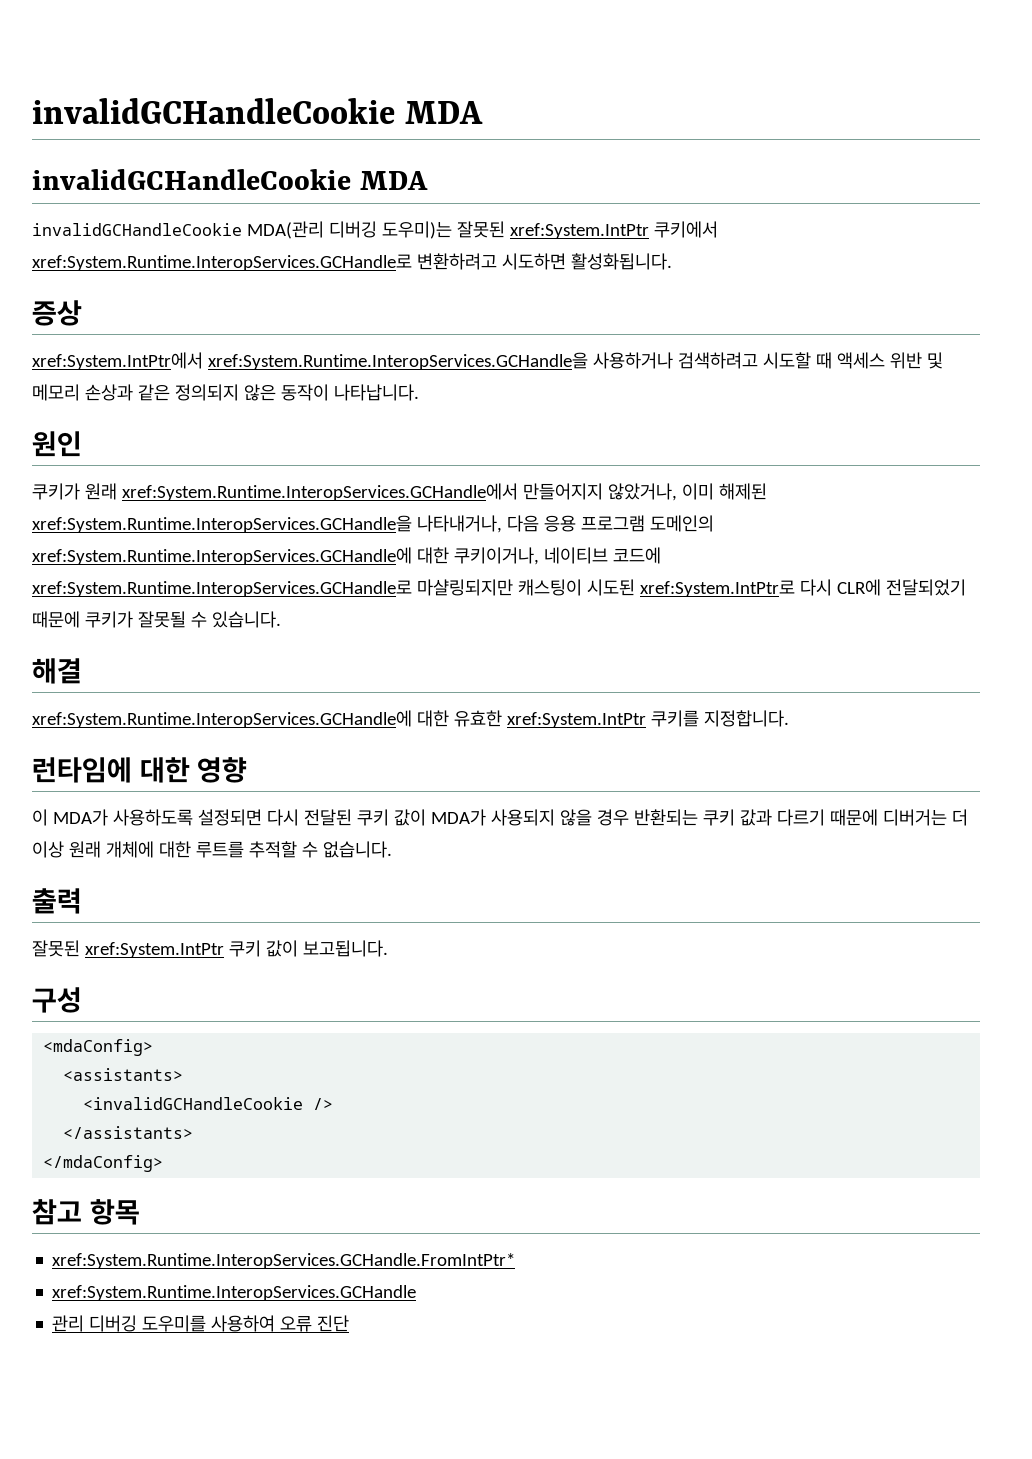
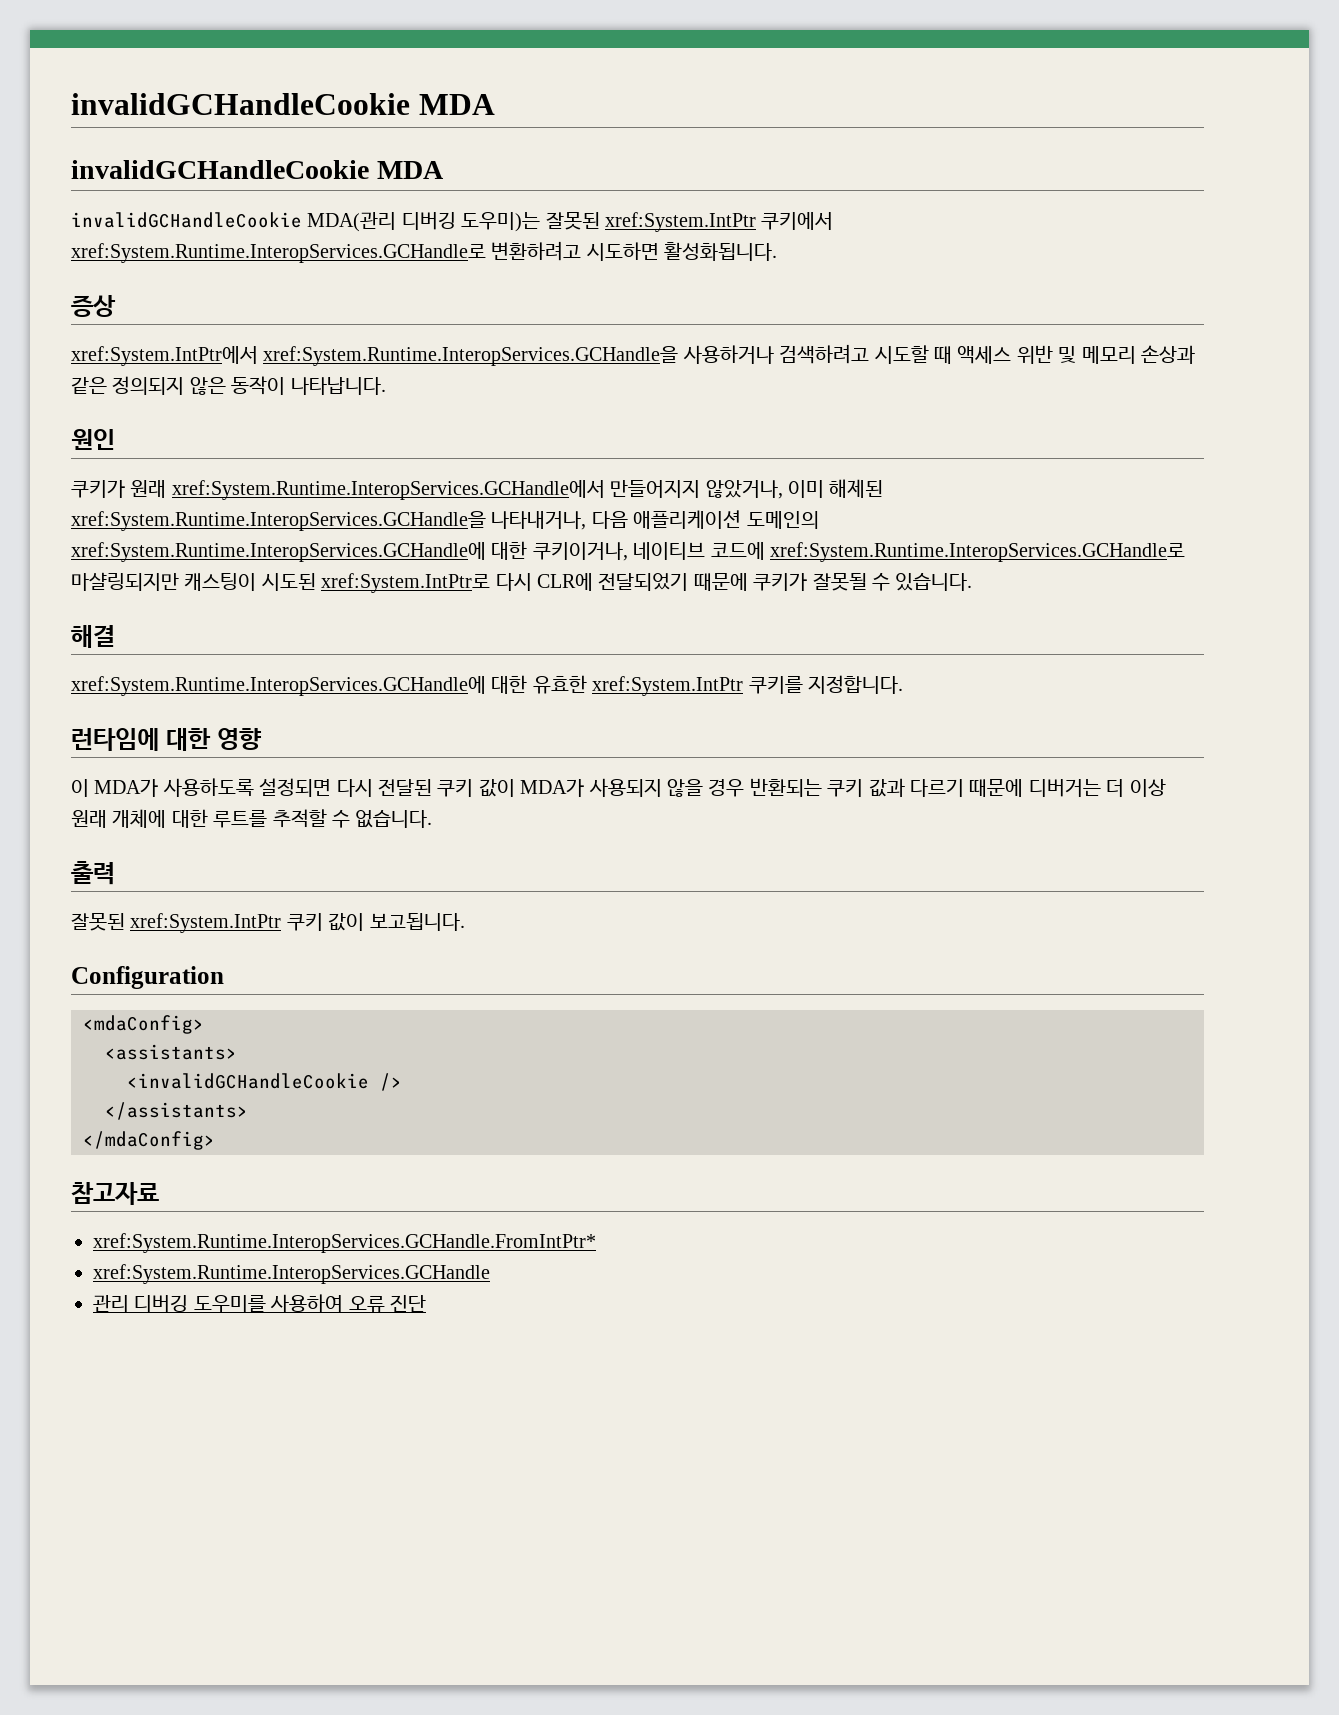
- 쿠키가 원래 xref:System.Runtime.InteropServices.GCHandle에서 만들어지지 않았거나, 이미 해제된 xref:System.Runtime.InteropServices.GCHandle을 나타내거나, 다음 응용 프로그램 도메인의 xref:System.Runtime.InteropServices.GCHandle에 대한 쿠키이거나, 네이티브 코드에 xref:System.Runtime.InteropServices.GCHandle로 마샬링되지만 캐스팅이 시도된 xref:System.IntPtr로 다시 CLR에 전달되었기 때문에 쿠키가 잘못될 수 있습니다.
+ 쿠키가 원래 xref:System.Runtime.InteropServices.GCHandle에서 만들어지지 않았거나, 이미 해제된 xref:System.Runtime.InteropServices.GCHandle을 나타내거나, 다음 애플리케이션 도메인의 xref:System.Runtime.InteropServices.GCHandle에 대한 쿠키이거나, 네이티브 코드에 xref:System.Runtime.InteropServices.GCHandle로 마샬링되지만 캐스팅이 시도된 xref:System.IntPtr로 다시 CLR에 전달되었기 때문에 쿠키가 잘못될 수 있습니다.
- 구성
+ Configuration
- 참고 항목
+ 참고자료

